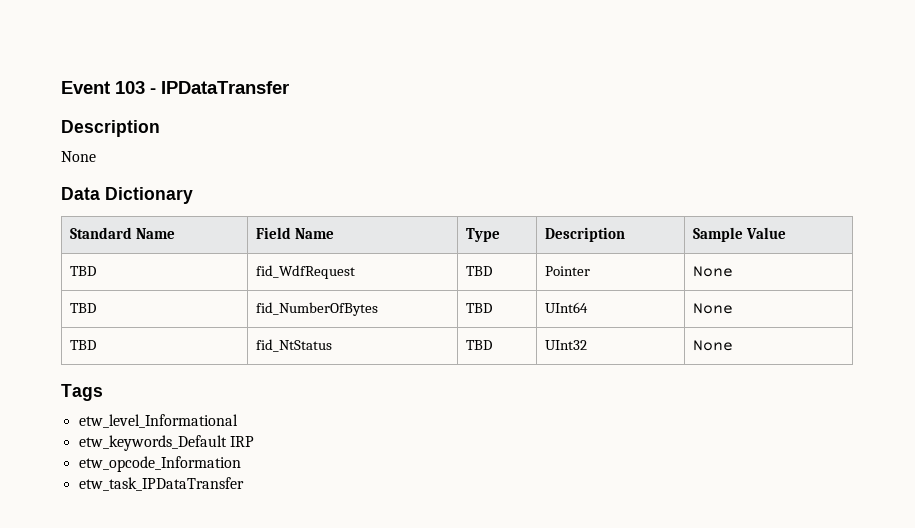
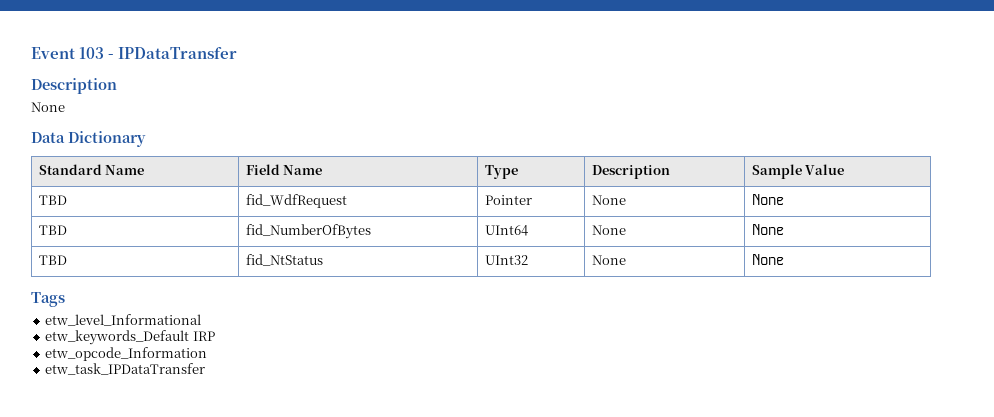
- TBD | fid_WdfRequest | TBD | Pointer | None
+ TBD | fid_WdfRequest | Pointer | None | None
- TBD | fid_NumberOfBytes | TBD | UInt64 | None
+ TBD | fid_NumberOfBytes | UInt64 | None | None
- TBD | fid_NtStatus | TBD | UInt32 | None
+ TBD | fid_NtStatus | UInt32 | None | None

